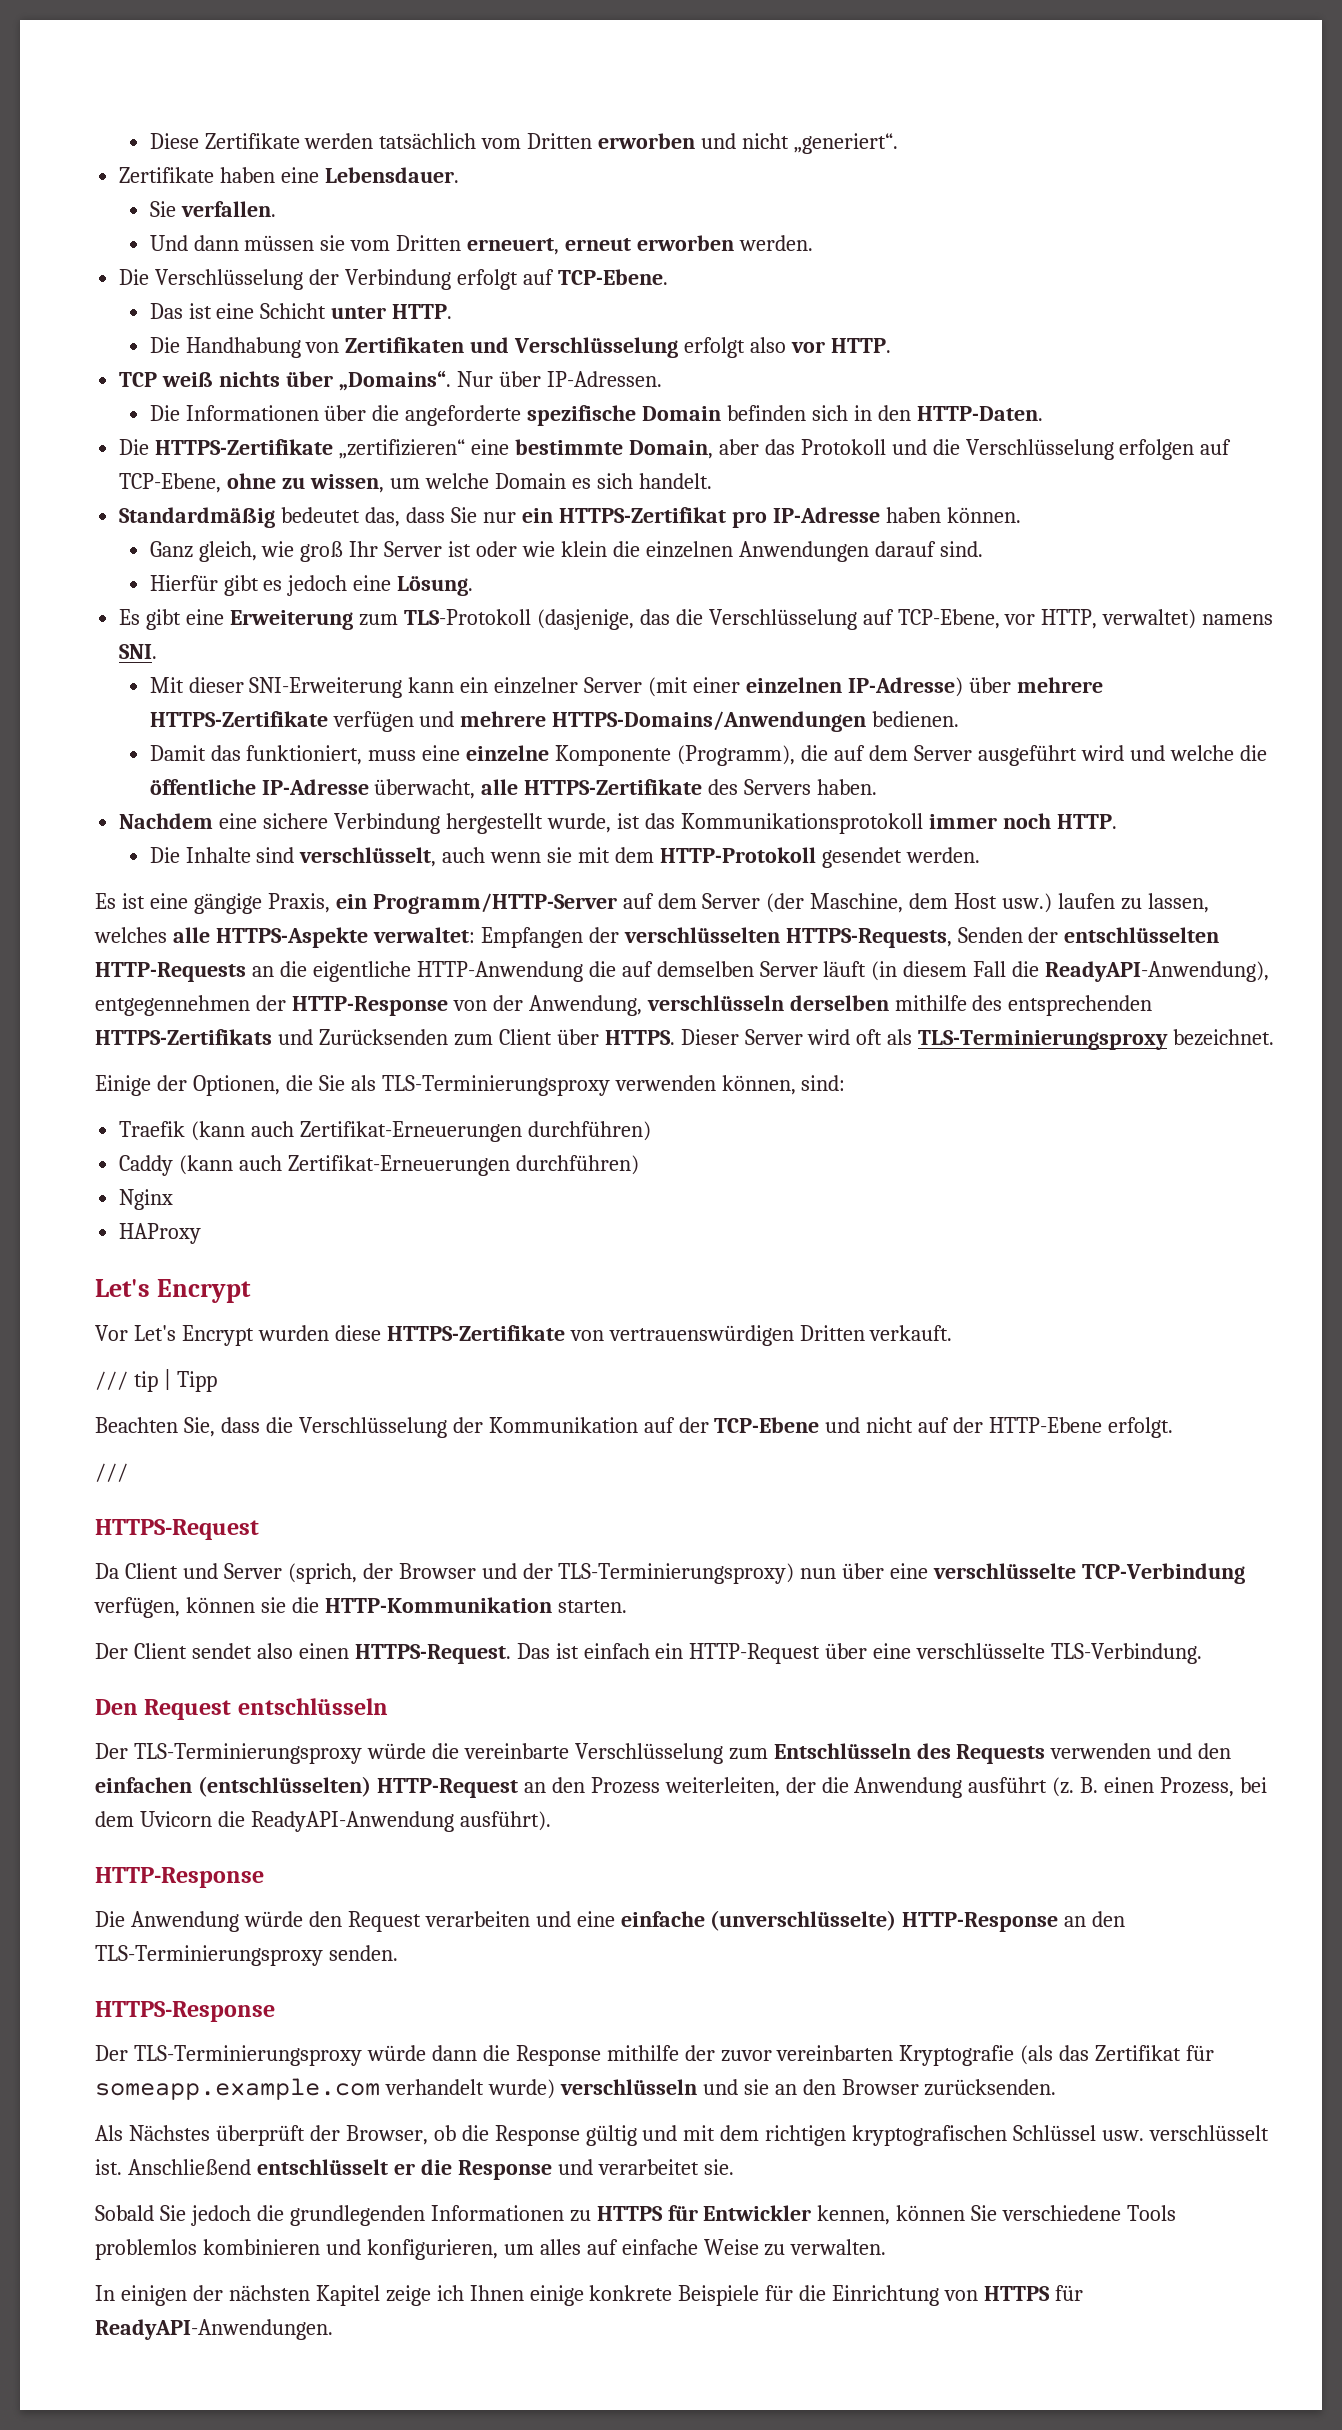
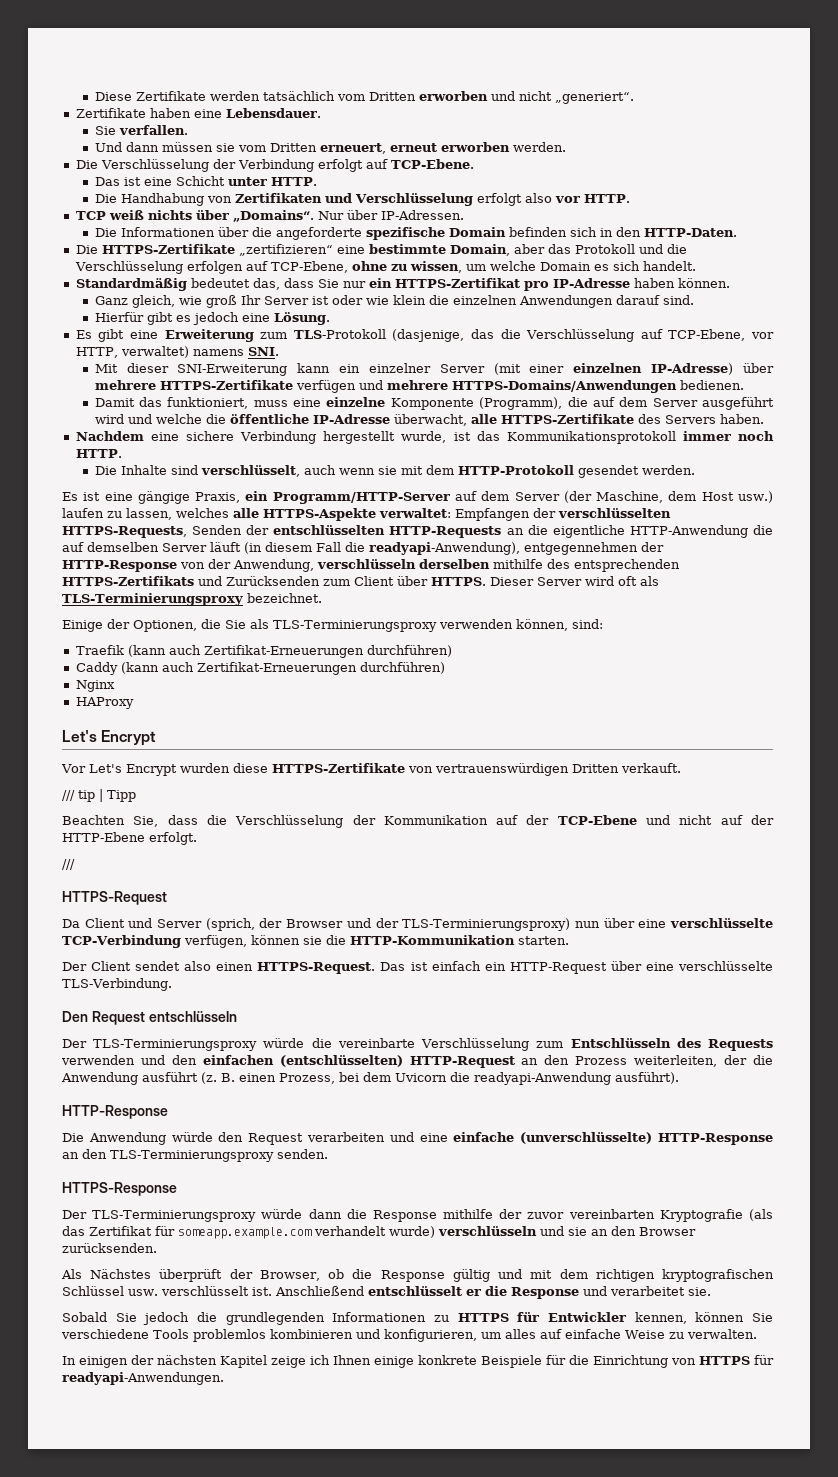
- Empfangen der verschlüsselten HTTPS-Requests, Senden der entschlüsselten HTTP-Requests an die eigentliche HTTP-Anwendung die auf demselben Server läuft (in diesem Fall die ReadyAPI-Anwendung), entgegennehmen der HTTP-Response von der Anwendung, verschlüsseln derselben mithilfe des entsprechenden HTTPS-Zertifikats und Zurücksenden zum Client über HTTPS.
+ Empfangen der verschlüsselten HTTPS-Requests, Senden der entschlüsselten HTTP-Requests an die eigentliche HTTP-Anwendung die auf demselben Server läuft (in diesem Fall die readyapi-Anwendung), entgegennehmen der HTTP-Response von der Anwendung, verschlüsseln derselben mithilfe des entsprechenden HTTPS-Zertifikats und Zurücksenden zum Client über HTTPS.
- B. einen Prozess, bei dem Uvicorn die ReadyAPI-Anwendung ausführt).
+ B. einen Prozess, bei dem Uvicorn die readyapi-Anwendung ausführt).
- In einigen der nächsten Kapitel zeige ich Ihnen einige konkrete Beispiele für die Einrichtung von HTTPS für ReadyAPI-Anwendungen.
+ In einigen der nächsten Kapitel zeige ich Ihnen einige konkrete Beispiele für die Einrichtung von HTTPS für readyapi-Anwendungen.

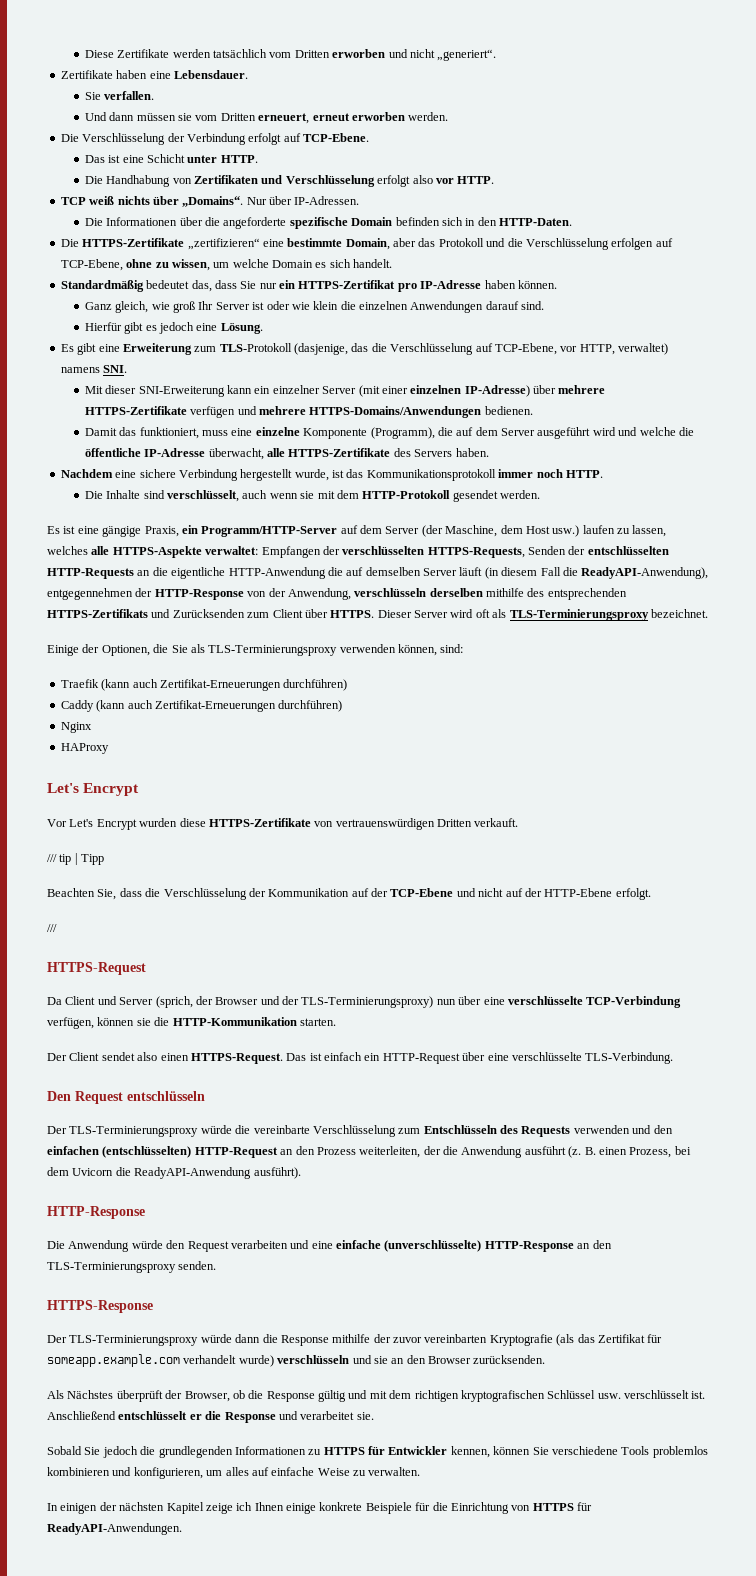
- Empfangen der verschlüsselten HTTPS-Requests, Senden der entschlüsselten HTTP-Requests an die eigentliche HTTP-Anwendung die auf demselben Server läuft (in diesem Fall die readyapi-Anwendung), entgegennehmen der HTTP-Response von der Anwendung, verschlüsseln derselben mithilfe des entsprechenden HTTPS-Zertifikats und Zurücksenden zum Client über HTTPS.
+ Empfangen der verschlüsselten HTTPS-Requests, Senden der entschlüsselten HTTP-Requests an die eigentliche HTTP-Anwendung die auf demselben Server läuft (in diesem Fall die ReadyAPI-Anwendung), entgegennehmen der HTTP-Response von der Anwendung, verschlüsseln derselben mithilfe des entsprechenden HTTPS-Zertifikats und Zurücksenden zum Client über HTTPS.
- B. einen Prozess, bei dem Uvicorn die readyapi-Anwendung ausführt).
+ B. einen Prozess, bei dem Uvicorn die ReadyAPI-Anwendung ausführt).
- In einigen der nächsten Kapitel zeige ich Ihnen einige konkrete Beispiele für die Einrichtung von HTTPS für readyapi-Anwendungen.
+ In einigen der nächsten Kapitel zeige ich Ihnen einige konkrete Beispiele für die Einrichtung von HTTPS für ReadyAPI-Anwendungen.

